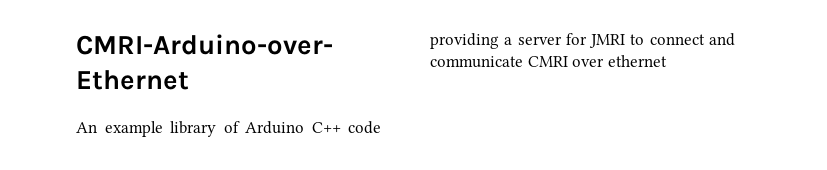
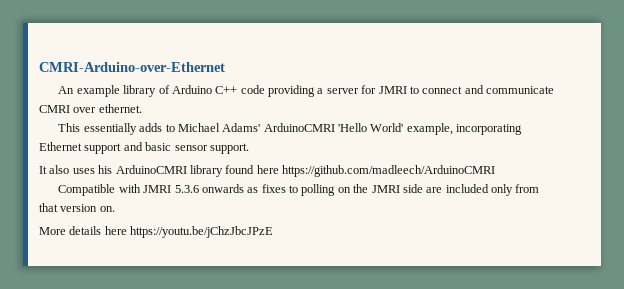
- An example library of Arduino C++ code providing a server for JMRI to connect and communicate CMRI over ethernet
+ An example library of Arduino C++ code providing a server for JMRI to connect and communicate CMRI over ethernet.
+ This essentially adds to Michael Adams' ArduinoCMRI 'Hello World' example, incorporating Ethernet support and basic sensor support.
+ It also uses his ArduinoCMRI library found here https://github.com/madleech/ArduinoCMRI
+ Compatible with JMRI 5.3.6 onwards as fixes to polling on the JMRI side are included only from that version on.
+ More details here https://youtu.be/jChzJbcJPzE

